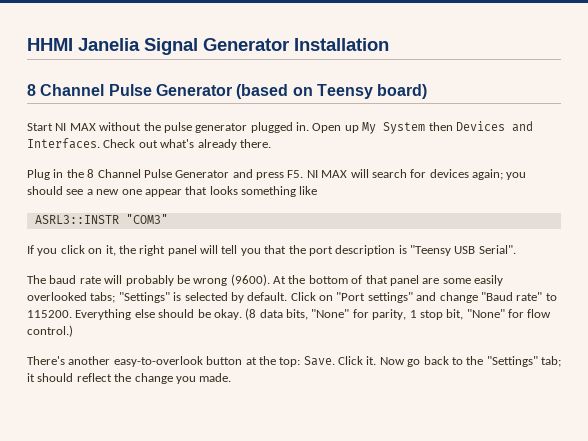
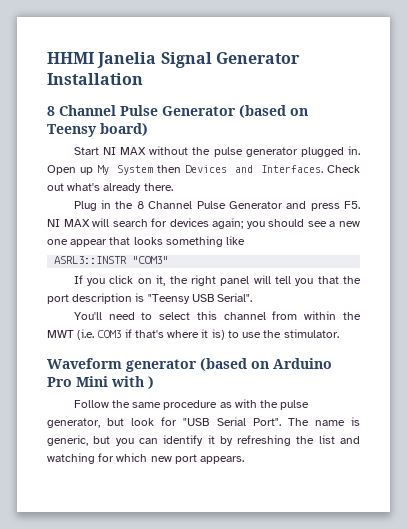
- The baud rate will probably be wrong (9600). At the bottom of that panel are some easily overlooked tabs; "Settings" is selected by default. Click on "Port settings" and change "Baud rate" to 115200. Everything else should be okay. (8 data bits, "None" for parity, 1 stop bit, "None" for flow control.)
- There's another easy-to-overlook button at the top: Save. Click it. Now go back to the "Settings" tab; it should reflect the change you made.
+ You'll need to select this channel from within the MWT (i.e. COM3 if that's where it is) to use the stimulator.
+ Waveform generator (based on Arduino Pro Mini with )
+ Follow the same procedure as with the pulse generator, but look for "USB Serial Port". The name is generic, but you can identify it by refreshing the list and watching for which new port appears.

